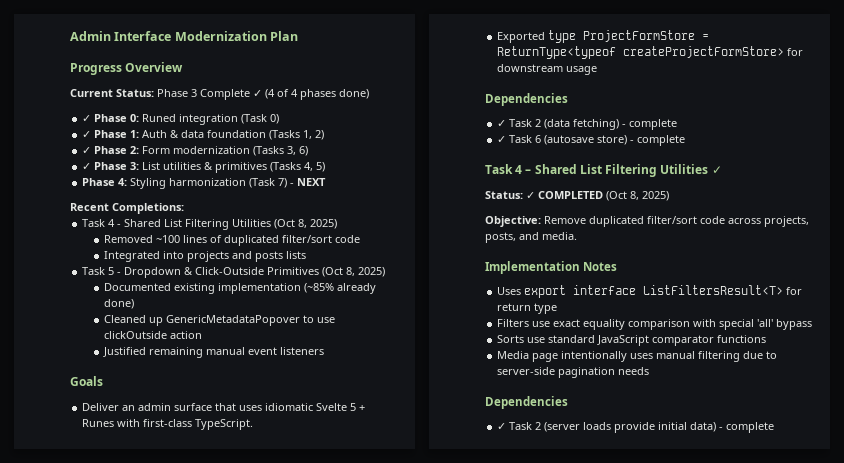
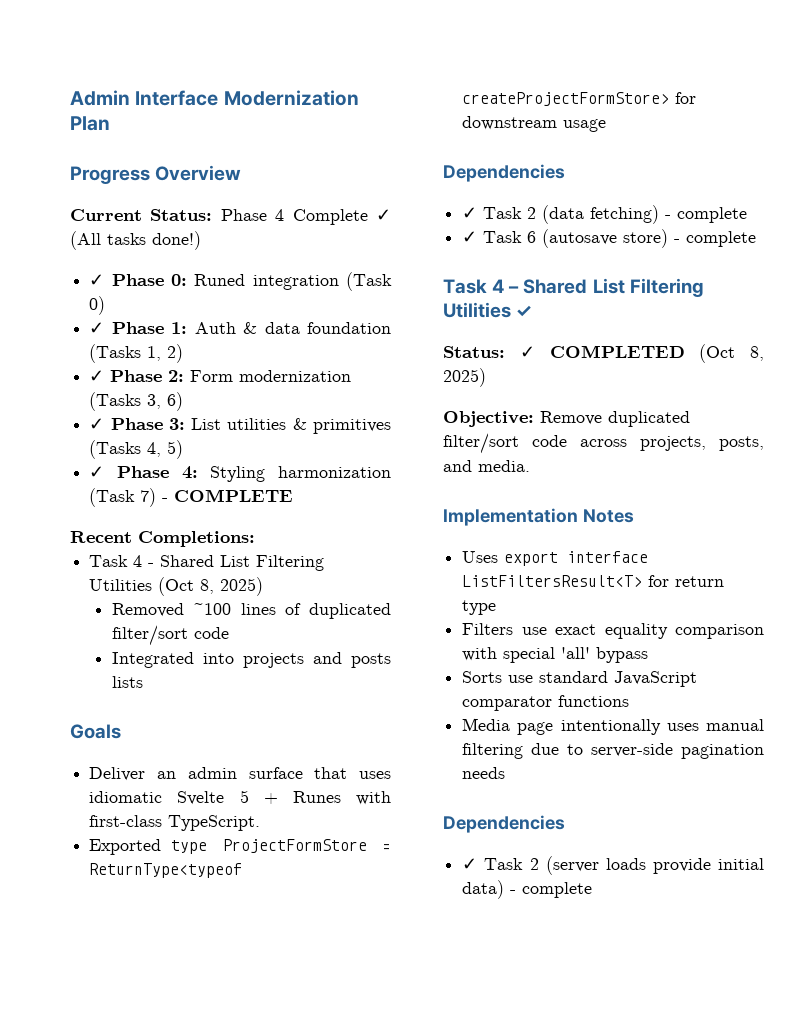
- Current Status: Phase 3 Complete ✓ (4 of 4 phases done)
+ Current Status: Phase 4 Complete ✓ (All tasks done!)
- Phase 4: Styling harmonization (Task 7) - NEXT
+ ✓ Phase 4: Styling harmonization (Task 7) - COMPLETE
- Task 5 - Dropdown & Click-Outside Primitives (Oct 8, 2025)
- Documented existing implementation (~85% already done)
- Cleaned up GenericMetadataPopover to use clickOutside action
- Justified remaining manual event listeners

